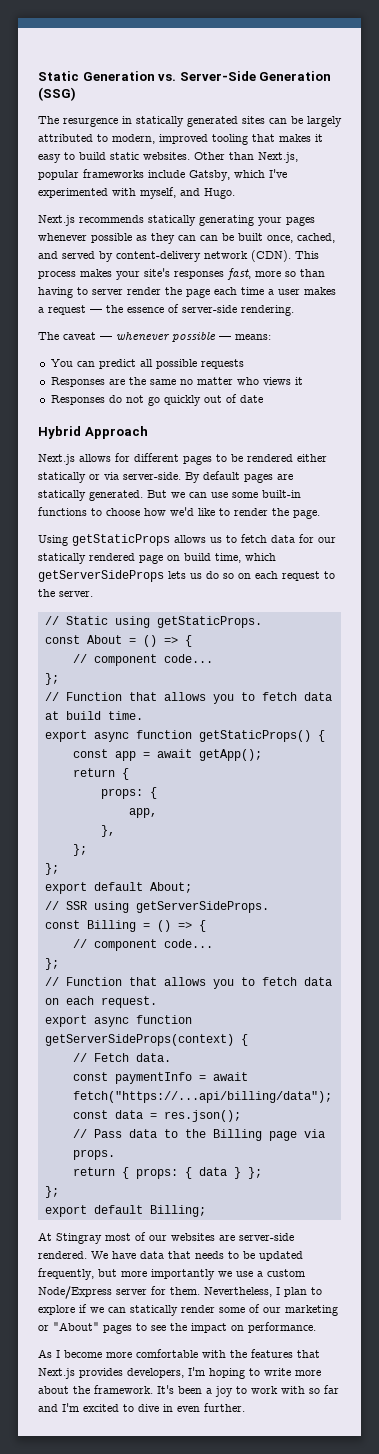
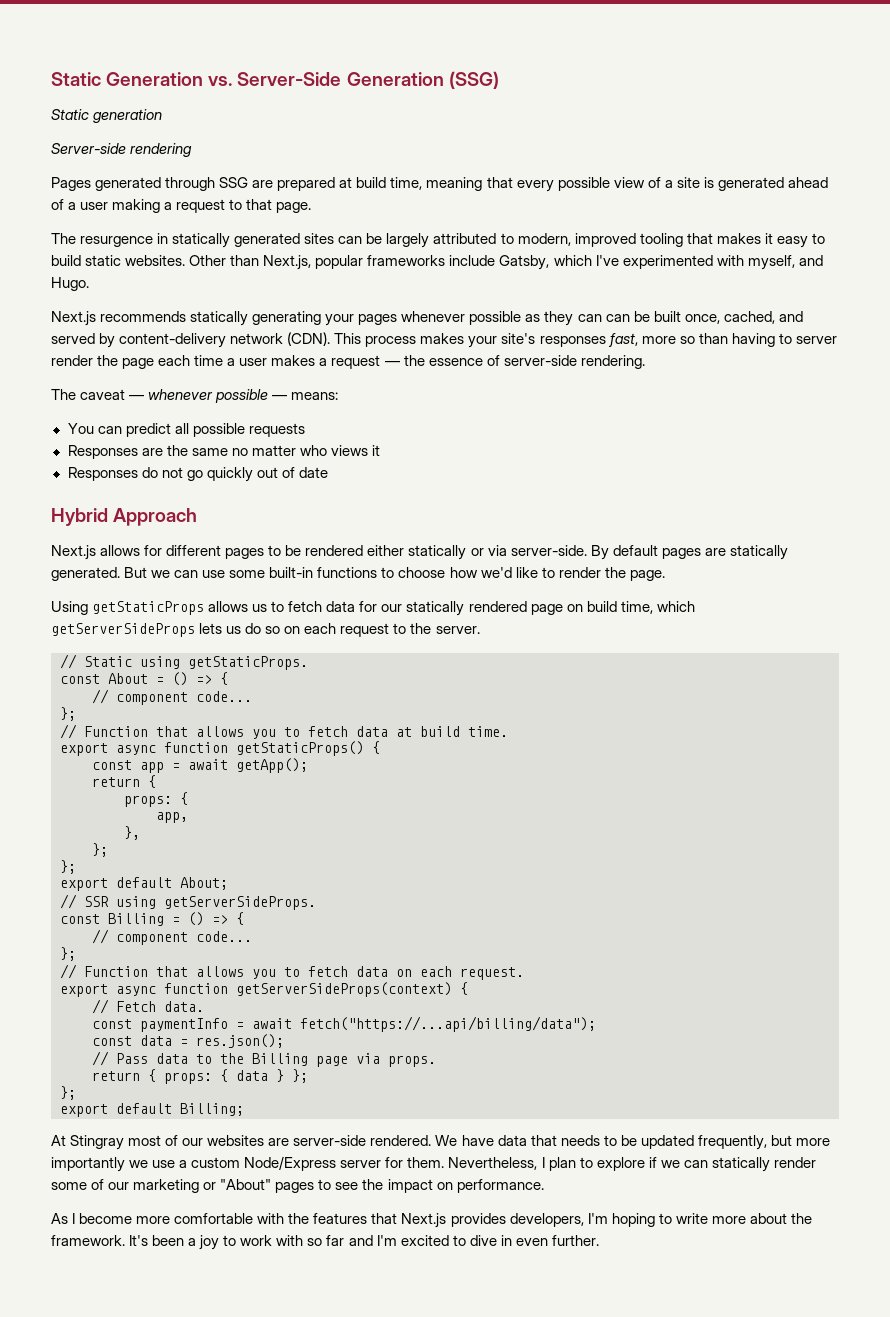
+ Static generation
+ Server-side rendering
+ Pages generated through SSG are prepared at build time, meaning that every possible view of a site is generated ahead of a user making a request to that page.

